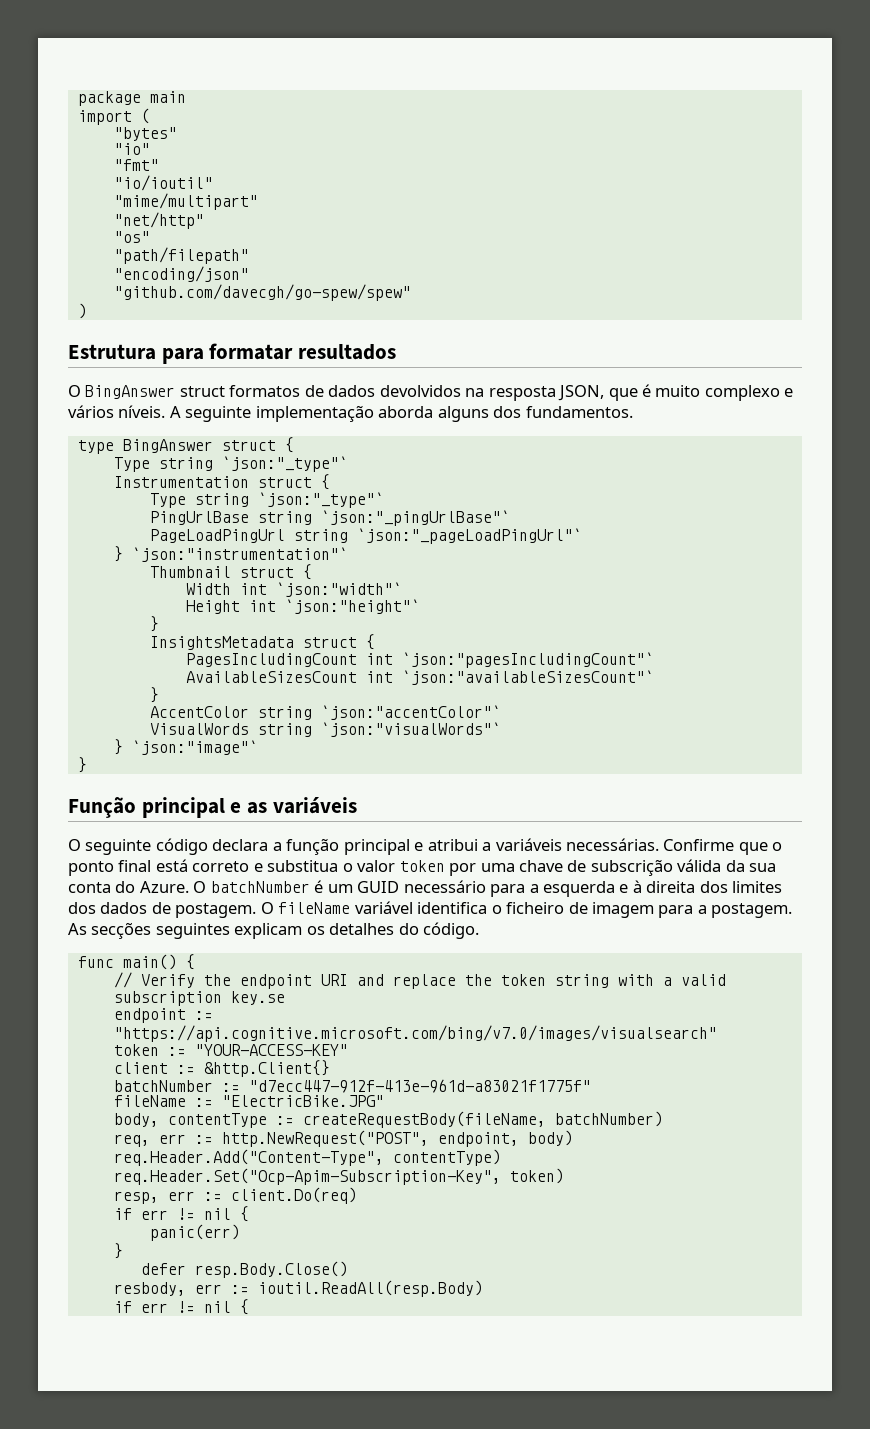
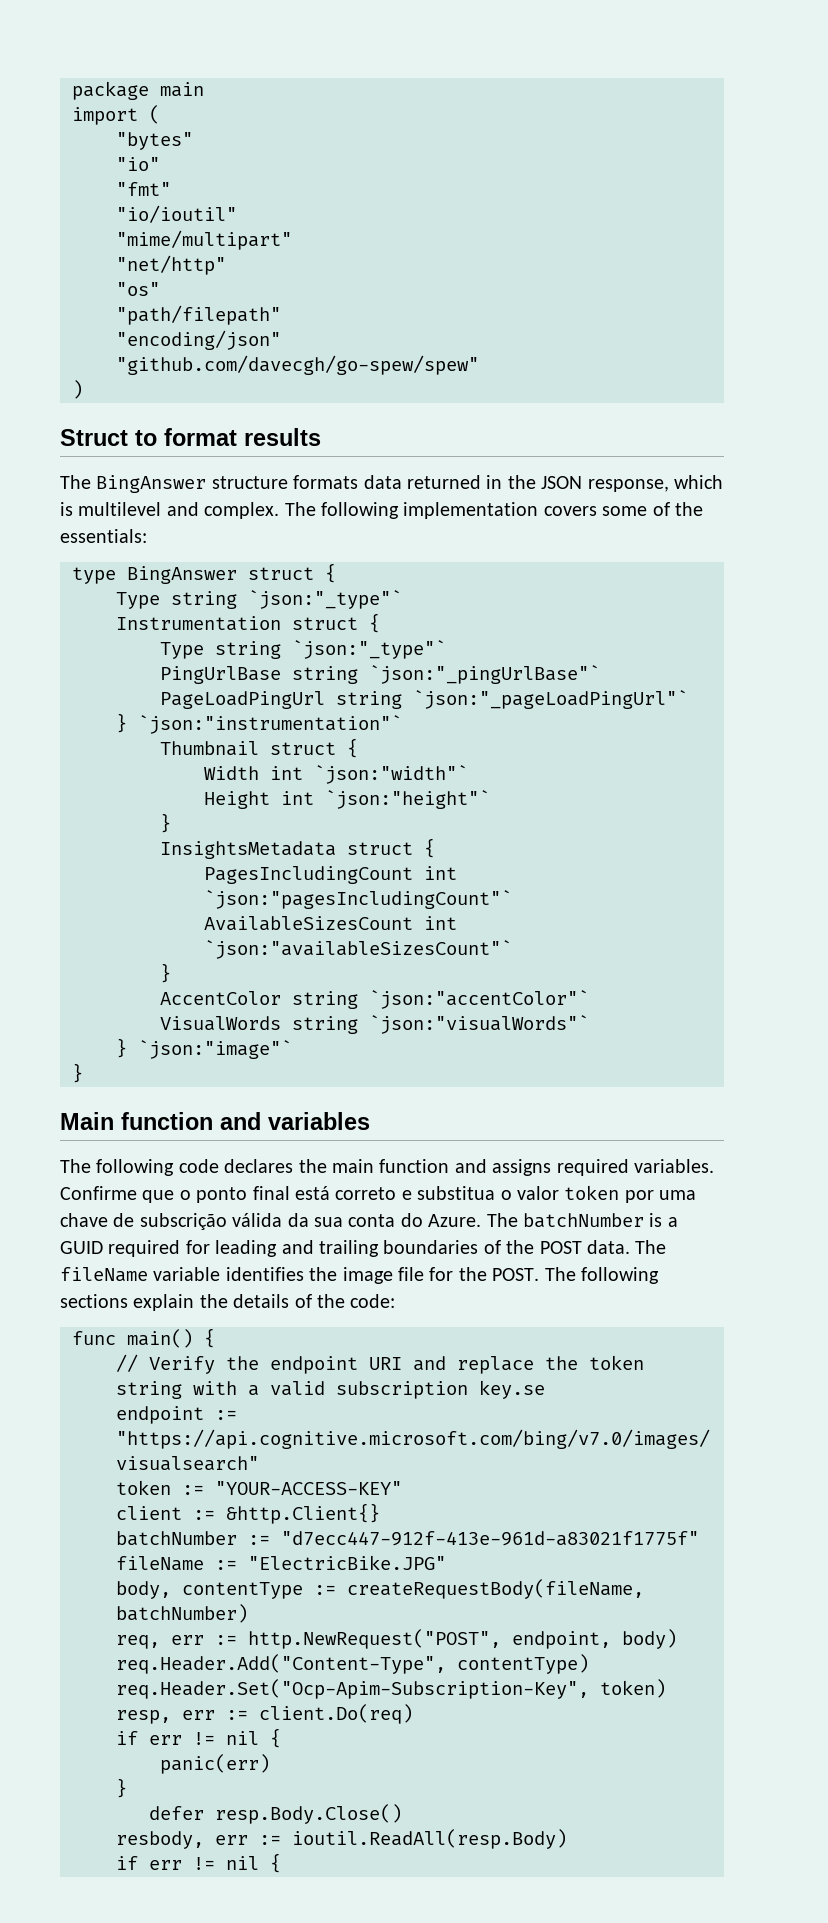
- Estrutura para formatar resultados
- O BingAnswer struct formatos de dados devolvidos na resposta JSON, que é muito complexo e vários níveis. A seguinte implementação aborda alguns dos fundamentos.
+ Struct to format results
+ The BingAnswer structure formats data returned in the JSON response, which is multilevel and complex. The following implementation covers some of the essentials:
- Função principal e as variáveis
- O seguinte código declara a função principal e atribui a variáveis necessárias.
+ Main function and variables
+ The following code declares the main function and assigns required variables.
- O batchNumber é um GUID necessário para a esquerda e à direita dos limites dos dados de postagem. O fileName variável identifica o ficheiro de imagem para a postagem. As secções seguintes explicam os detalhes do código.
+ The batchNumber is a GUID required for leading and trailing boundaries of the POST data. The fileName variable identifies the image file for the POST. The following sections explain the details of the code:

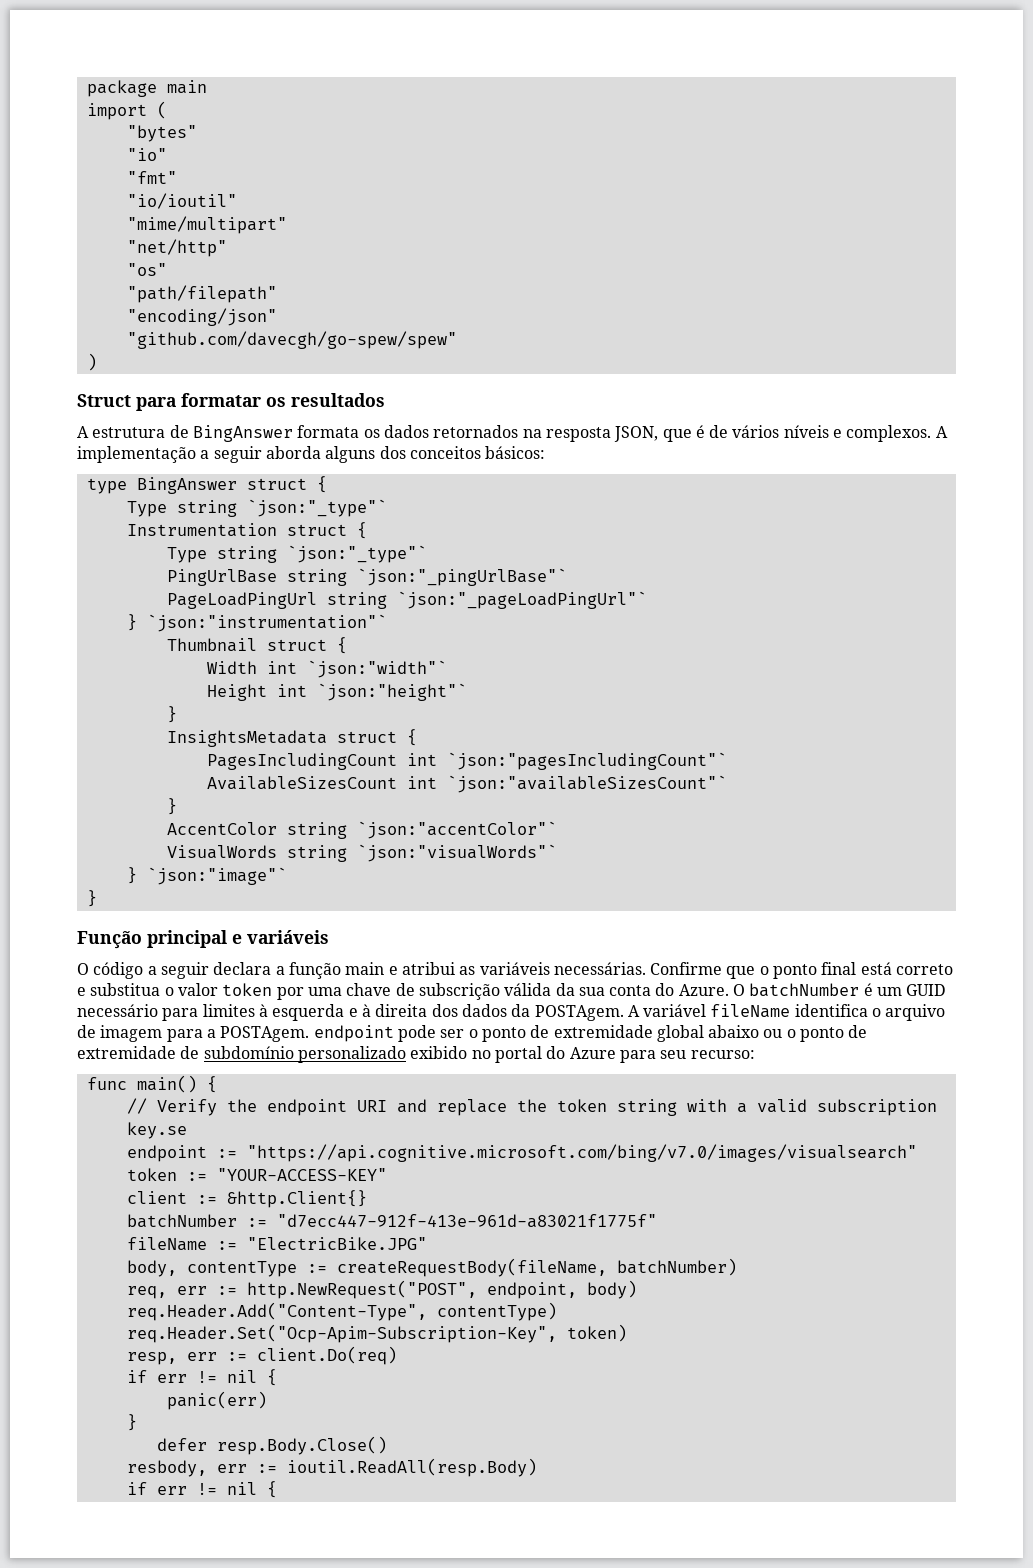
- Struct to format results
- The BingAnswer structure formats data returned in the JSON response, which is multilevel and complex. The following implementation covers some of the essentials:
+ Struct para formatar os resultados
+ A estrutura de BingAnswer formata os dados retornados na resposta JSON, que é de vários níveis e complexos. A implementação a seguir aborda alguns dos conceitos básicos:
- Main function and variables
- The following code declares the main function and assigns required variables.
+ Função principal e variáveis
+ O código a seguir declara a função main e atribui as variáveis necessárias.
- The batchNumber is a GUID required for leading and trailing boundaries of the POST data. The fileName variable identifies the image file for the POST. The following sections explain the details of the code:
+ O batchNumber é um GUID necessário para limites à esquerda e à direita dos dados da POSTAgem. A variável fileName identifica o arquivo de imagem para a POSTAgem. endpoint pode ser o ponto de extremidade global abaixo ou o ponto de extremidade de subdomínio personalizado exibido no portal do Azure para seu recurso:

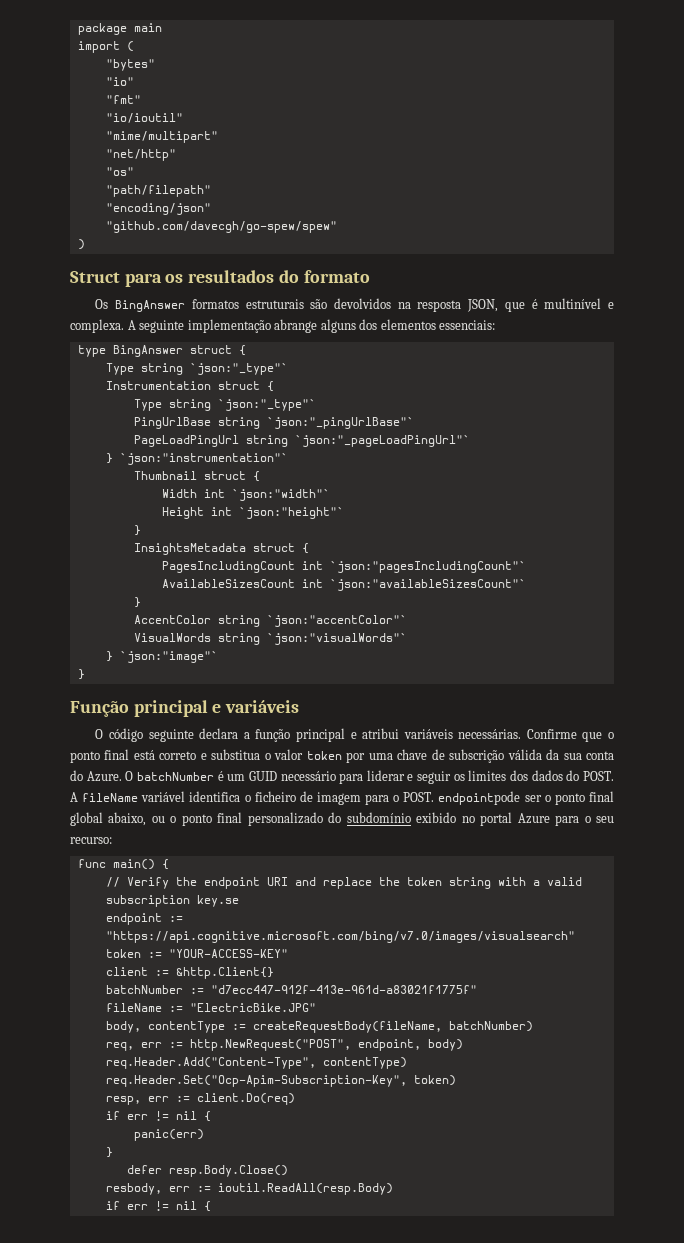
- Struct para formatar os resultados
- A estrutura de BingAnswer formata os dados retornados na resposta JSON, que é de vários níveis e complexos. A implementação a seguir aborda alguns dos conceitos básicos:
+ Struct para os resultados do formato
+ Os BingAnswer formatos estruturais são devolvidos na resposta JSON, que é multinível e complexa. A seguinte implementação abrange alguns dos elementos essenciais:
- O código a seguir declara a função main e atribui as variáveis necessárias.
+ O código seguinte declara a função principal e atribui variáveis necessárias.
- O batchNumber é um GUID necessário para limites à esquerda e à direita dos dados da POSTAgem. A variável fileName identifica o arquivo de imagem para a POSTAgem. endpoint pode ser o ponto de extremidade global abaixo ou o ponto de extremidade de subdomínio personalizado exibido no portal do Azure para seu recurso:
+ O batchNumber é um GUID necessário para liderar e seguir os limites dos dados do POST. A fileName variável identifica o ficheiro de imagem para o POST. endpointpode ser o ponto final global abaixo, ou o ponto final personalizado do subdomínio exibido no portal Azure para o seu recurso:

